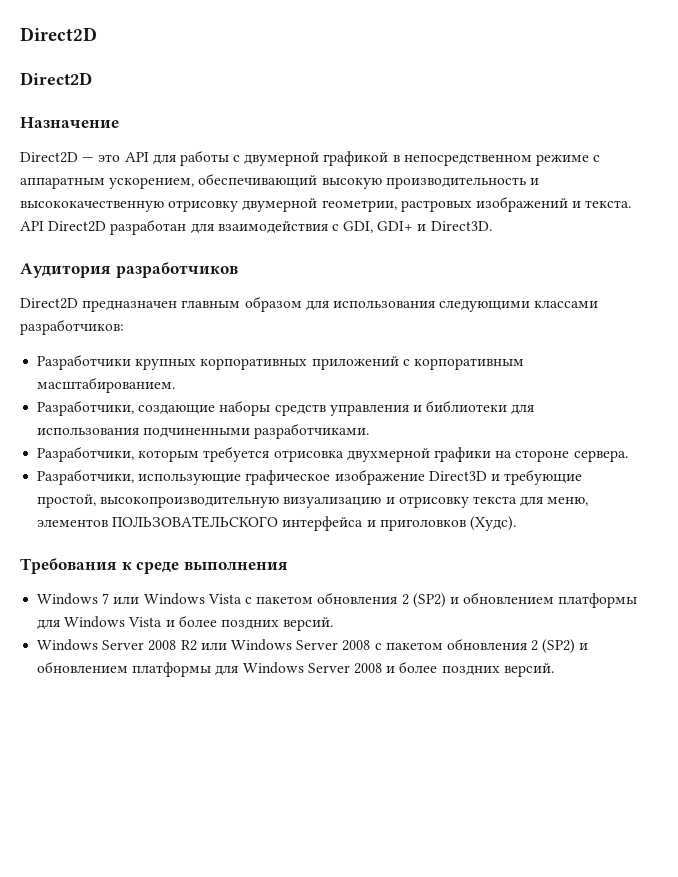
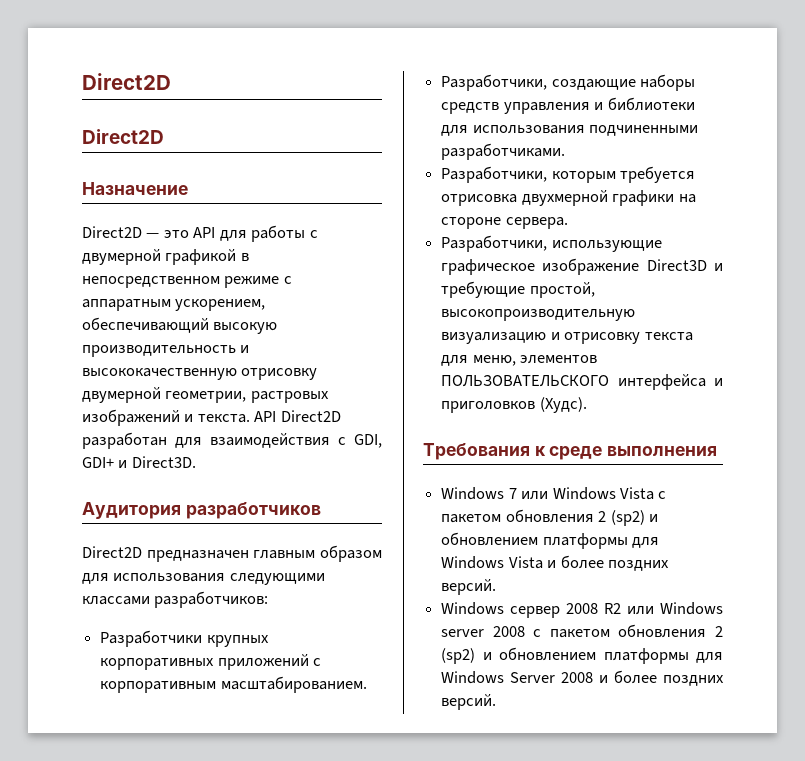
- Windows 7 или Windows Vista с пакетом обновления 2 (SP2) и обновлением платформы для Windows Vista и более поздних версий.
+ Windows 7 или Windows Vista с пакетом обновления 2 (sp2) и обновлением платформы для Windows Vista и более поздних версий.
- Windows Server 2008 R2 или Windows Server 2008 с пакетом обновления 2 (SP2) и обновлением платформы для Windows Server 2008 и более поздних версий.
+ Windows сервер 2008 R2 или Windows server 2008 с пакетом обновления 2 (sp2) и обновлением платформы для Windows Server 2008 и более поздних версий.

